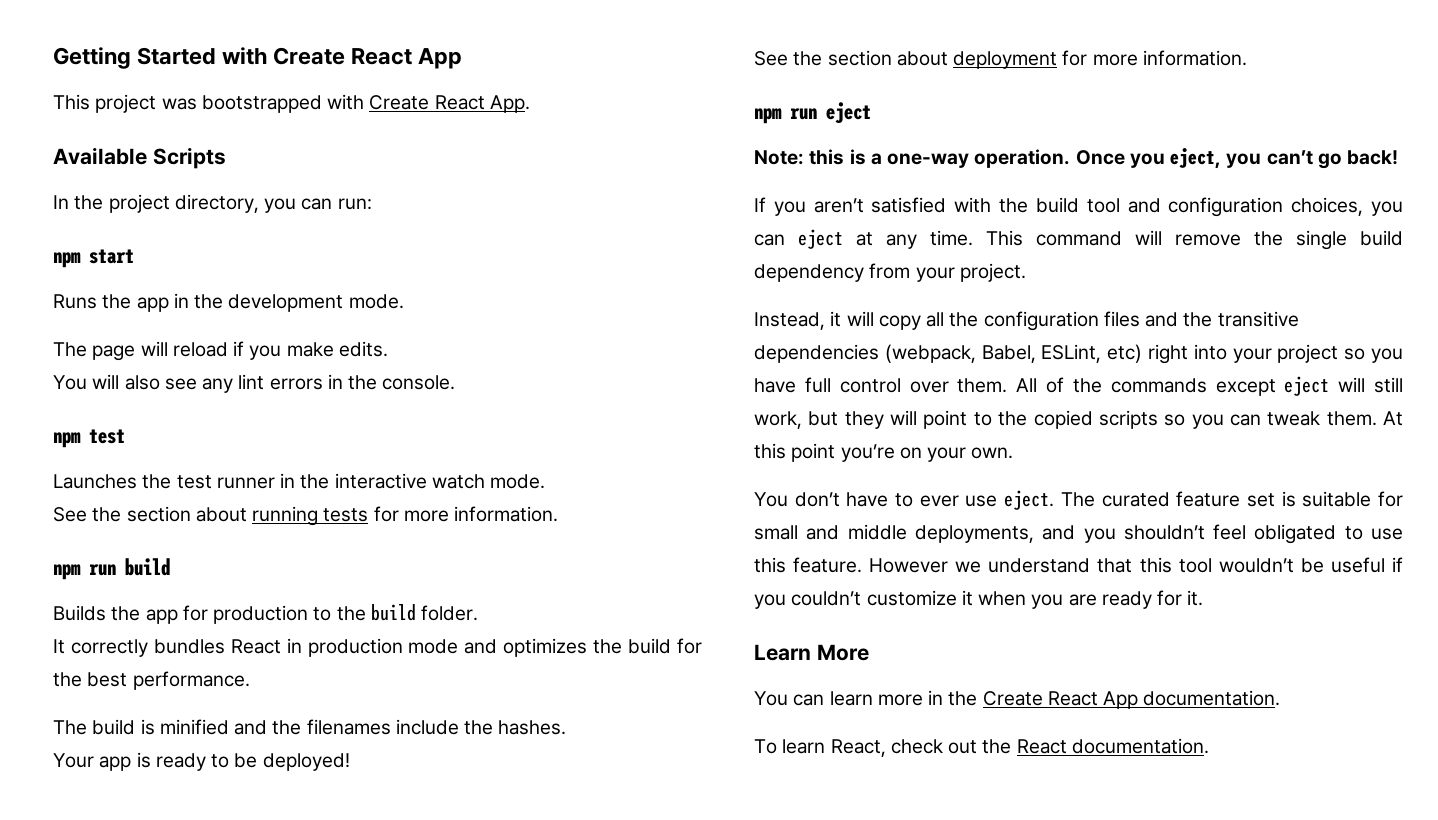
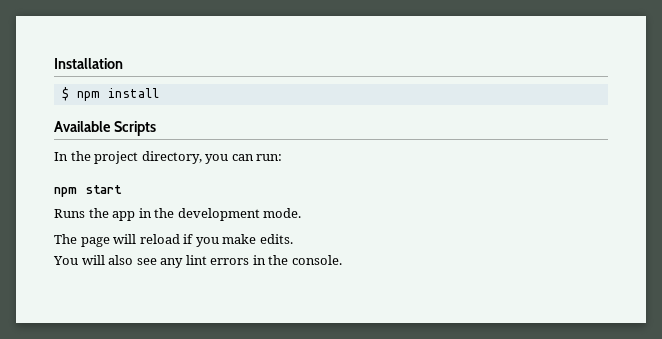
- Getting Started with Create React App
- This project was bootstrapped with Create React App.
+ Installation
+ $ npm install
- npm test
- Launches the test runner in the interactive watch mode.
- See the section about running tests for more information.
- npm run build
- Builds the app for production to the build folder.
- It correctly bundles React in production mode and optimizes the build for the best performance.
- The build is minified and the filenames include the hashes.
- Your app is ready to be deployed!
- See the section about deployment for more information.
- npm run eject
- Note: this is a one-way operation. Once you eject, you can’t go back!
- If you aren’t satisfied with the build tool and configuration choices, you can eject at any time. This command will remove the single build dependency from your project.
- Instead, it will copy all the configuration files and the transitive dependencies (webpack, Babel, ESLint, etc) right into your project so you have full control over them. All of the commands except eject will still work, but they will point to the copied scripts so you can tweak them. At this point you’re on your own.
- You don’t have to ever use eject. The curated feature set is suitable for small and middle deployments, and you shouldn’t feel obligated to use this feature. However we understand that this tool wouldn’t be useful if you couldn’t customize it when you are ready for it.
- Learn More
- You can learn more in the Create React App documentation.
- To learn React, check out the React documentation.

